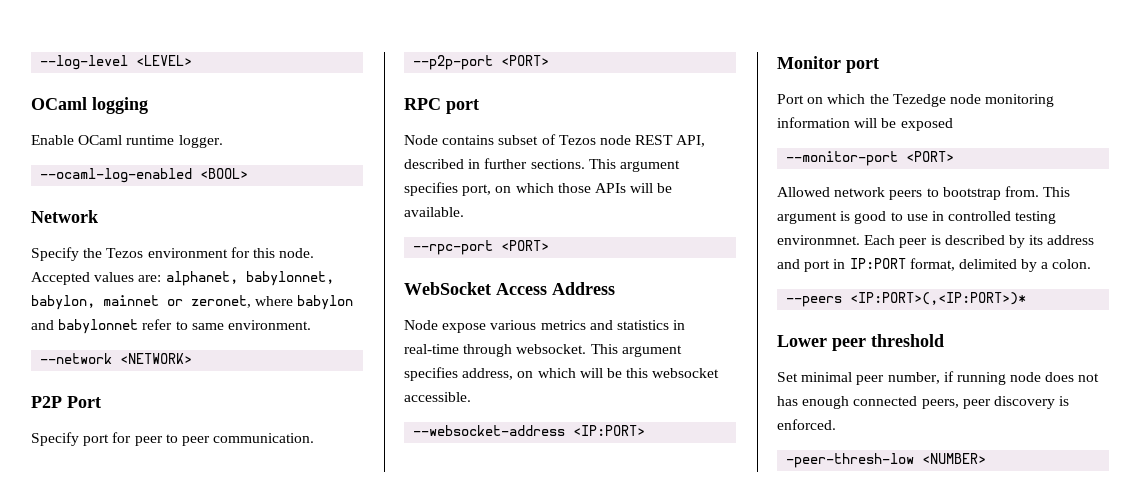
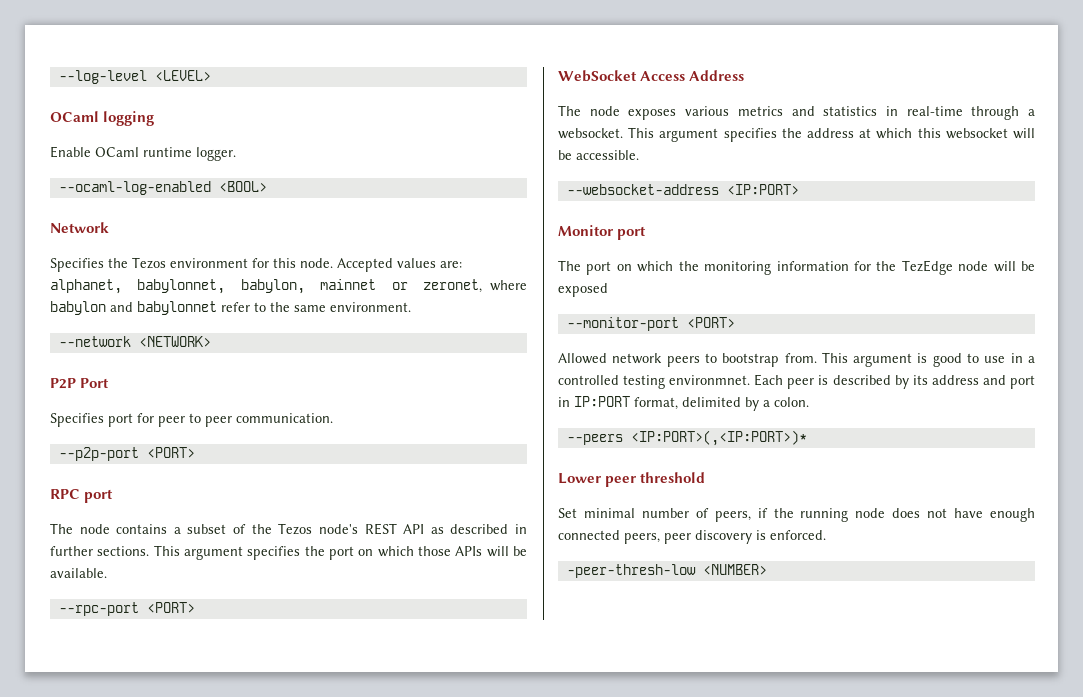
- Specify the Tezos environment for this node.
+ Specifies the Tezos environment for this node.
- Accepted values are: alphanet, babylonnet, babylon, mainnet or zeronet, where babylon and babylonnet refer to same environment.
+ Accepted values are: alphanet, babylonnet, babylon, mainnet or zeronet, where babylon and babylonnet refer to the same environment.
- Specify port for peer to peer communication.
+ Specifies port for peer to peer communication.
- Node contains subset of Tezos node REST API, described in further sections.
+ The node contains a subset of the Tezos node's REST API as described in further sections.
- This argument specifies port, on which those APIs will be available.
+ This argument specifies the port on which those APIs will be available.
- Node expose various metrics and statistics in real-time through websocket.
+ The node exposes various metrics and statistics in real-time through a websocket.
- This argument specifies address, on which will be this websocket accessible.
+ This argument specifies the address at which this websocket will be accessible.
- Port on which the Tezedge node monitoring information will be exposed
+ The port on which the monitoring information for the TezEdge node will be exposed
- This argument is good to use in controlled testing environmnet.
+ This argument is good to use in a controlled testing environmnet.
- Set minimal peer number, if running node does not has enough connected peers, peer discovery is enforced.
+ Set minimal number of peers, if the running node does not have enough connected peers, peer discovery is enforced.

